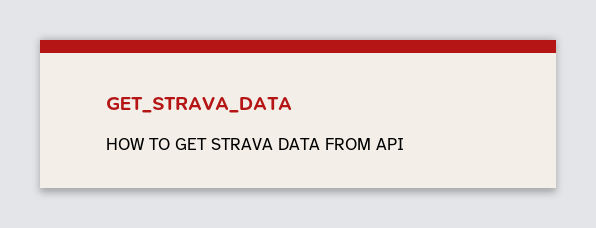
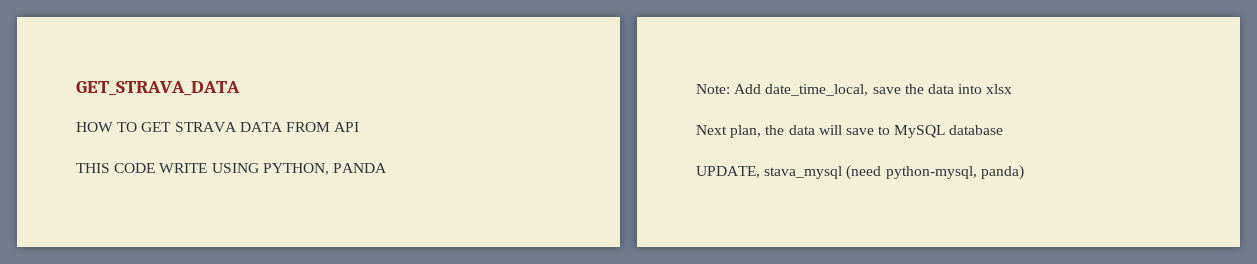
+ THIS CODE WRITE USING PYTHON, PANDA
+ Note: Add date_time_local, save the data into xlsx
+ Next plan, the data will save to MySQL database
+ UPDATE, stava_mysql (need python-mysql, panda)

